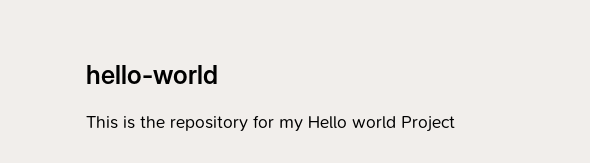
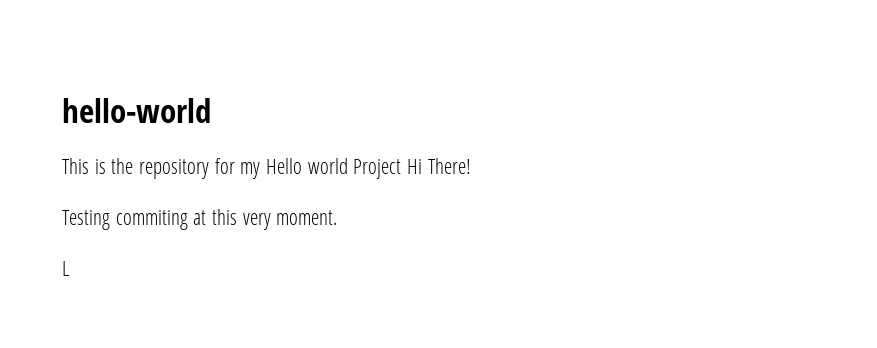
- This is the repository for my Hello world Project
+ This is the repository for my Hello world Project Hi There!
+ Testing commiting at this very moment.
+ L

